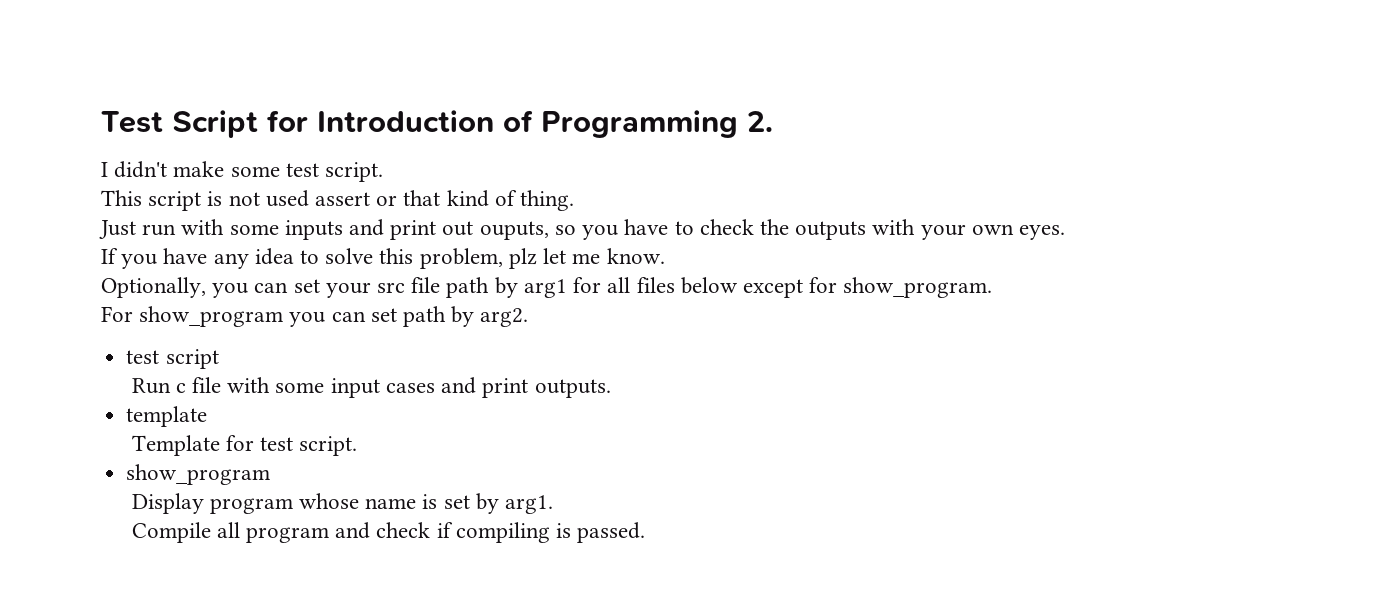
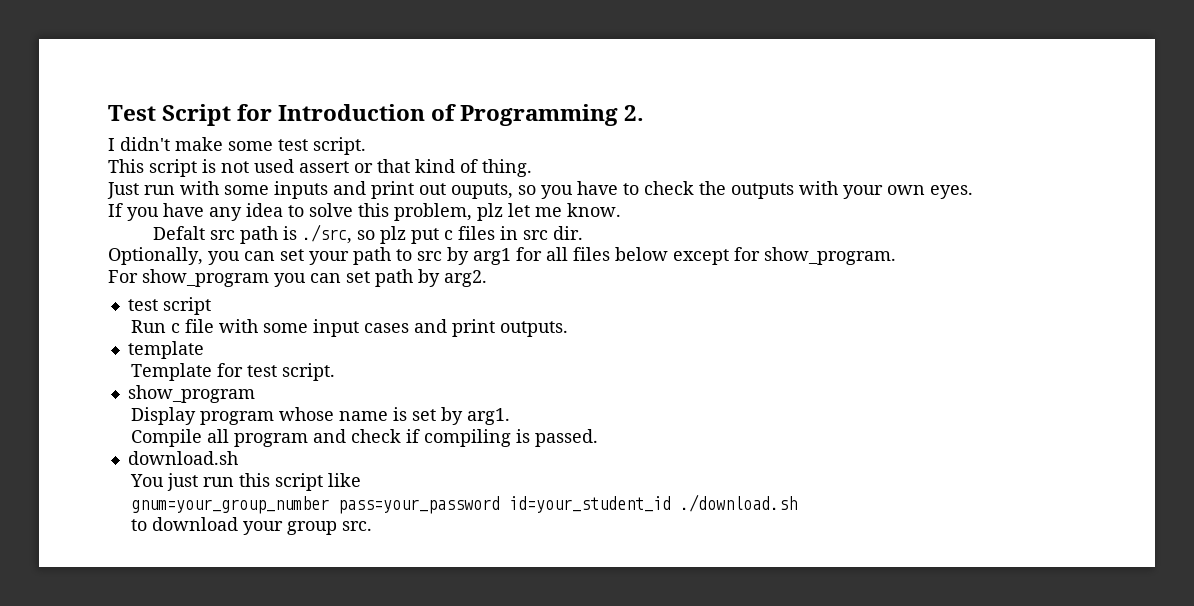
+ Defalt src path is ./src, so plz put c files in src dir.
- Optionally, you can set your src file path by arg1 for all files below except for show_program.
+ Optionally, you can set your path to src by arg1 for all files below except for show_program.
+ download.sh
+ You just run this script like
+ gnum=your_group_number pass=your_password id=your_student_id ./download.sh
+ to download your group src.

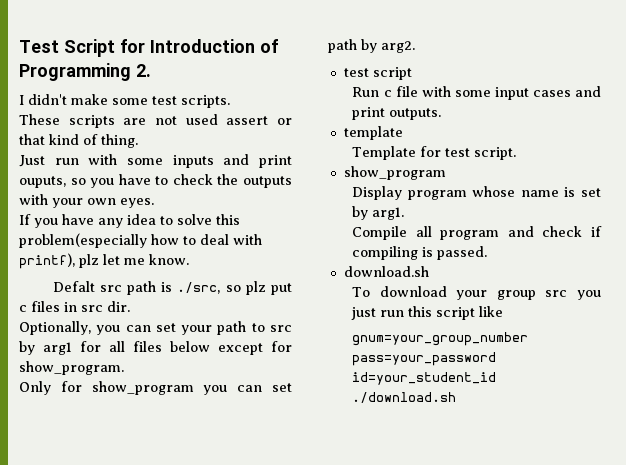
- I didn't make some test script.
- This script is not used assert or that kind of thing.
+ I didn't make some test scripts.
+ These scripts are not used assert or that kind of thing.
- Just run with some inputs and print out ouputs, so you have to check the outputs with your own eyes.
+ Just run with some inputs and print ouputs, so you have to check the outputs with your own eyes.
- If you have any idea to solve this problem, plz let me know.
+ If you have any idea to solve this problem(especially how to deal with printf), plz let me know.
- For show_program you can set path by arg2.
+ Only for show_program you can set path by arg2.
- You just run this script like
+ To download your group src you just run this script like
- to download your group src.

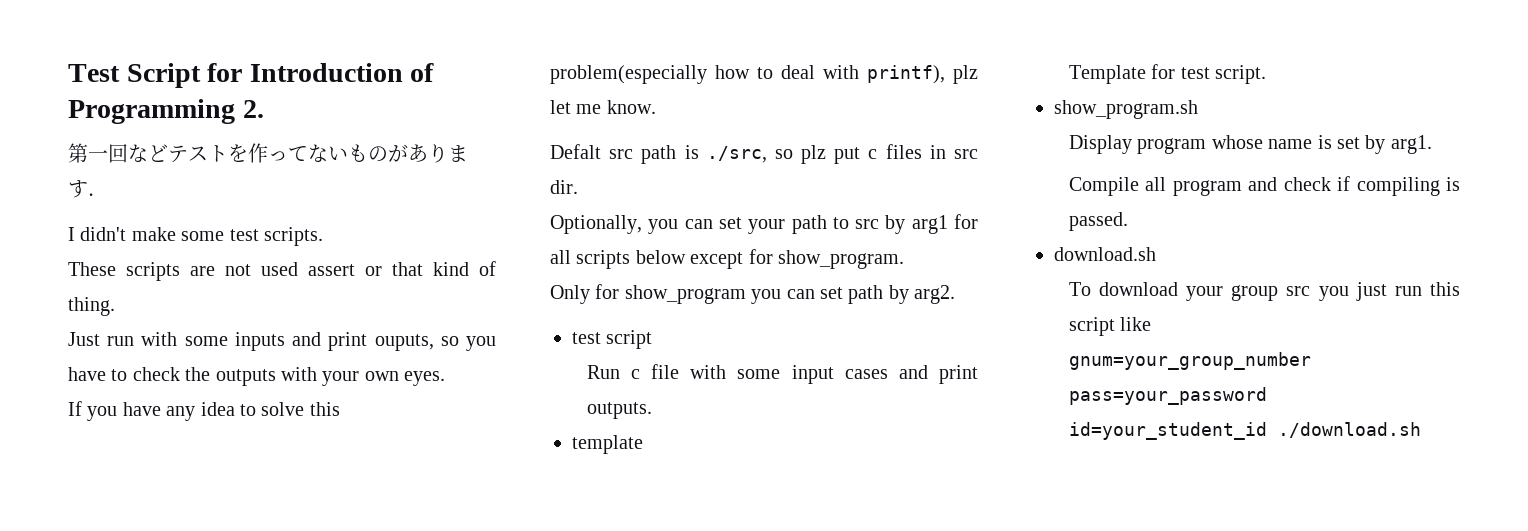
+ 第一回などテストを作ってないものがあります．
- Optionally, you can set your path to src by arg1 for all files below except for show_program.
+ Optionally, you can set your path to src by arg1 for all scripts below except for show_program.
  Template for test script.
- show_program
+ show_program.sh

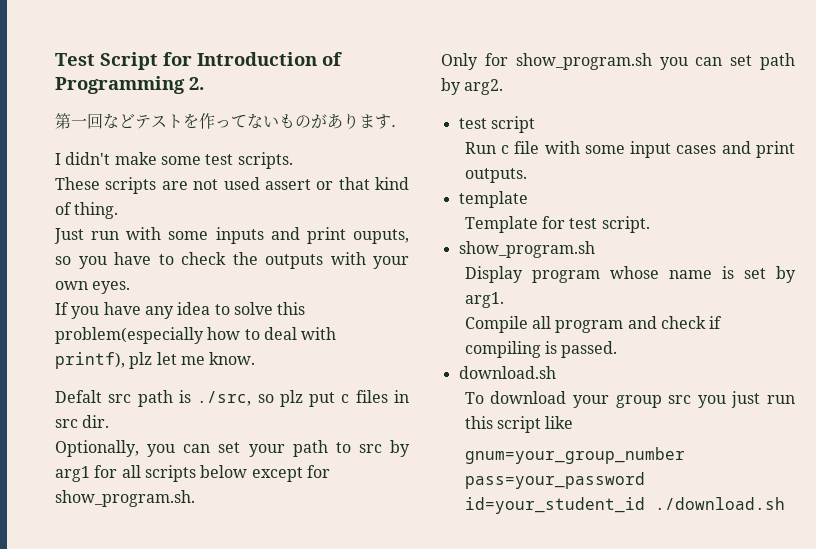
- Optionally, you can set your path to src by arg1 for all scripts below except for show_program.
+ Optionally, you can set your path to src by arg1 for all scripts below except for show_program.sh.
- Only for show_program you can set path by arg2.
+ Only for show_program.sh you can set path by arg2.

